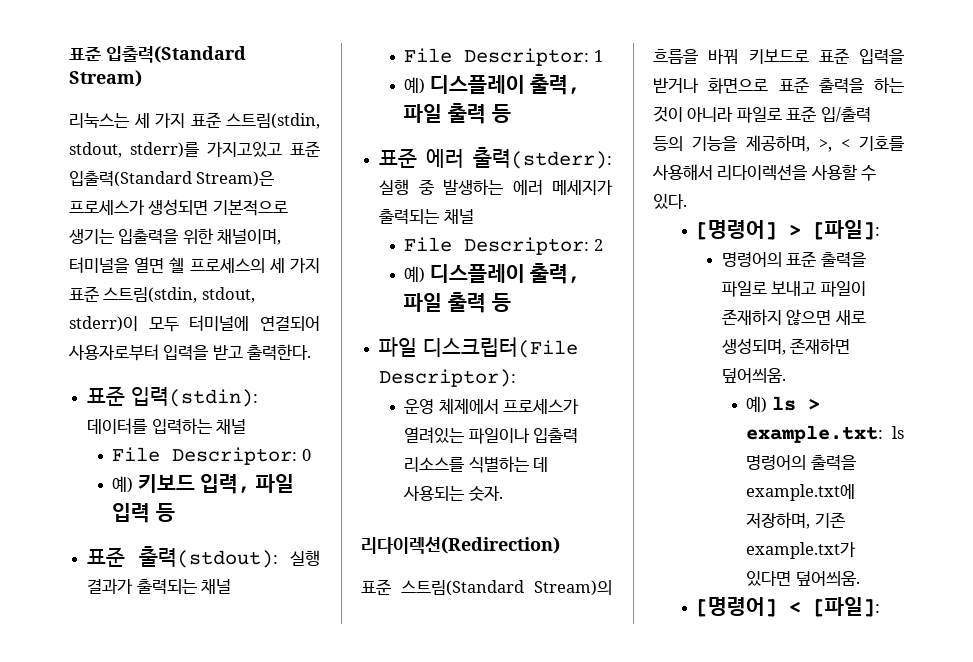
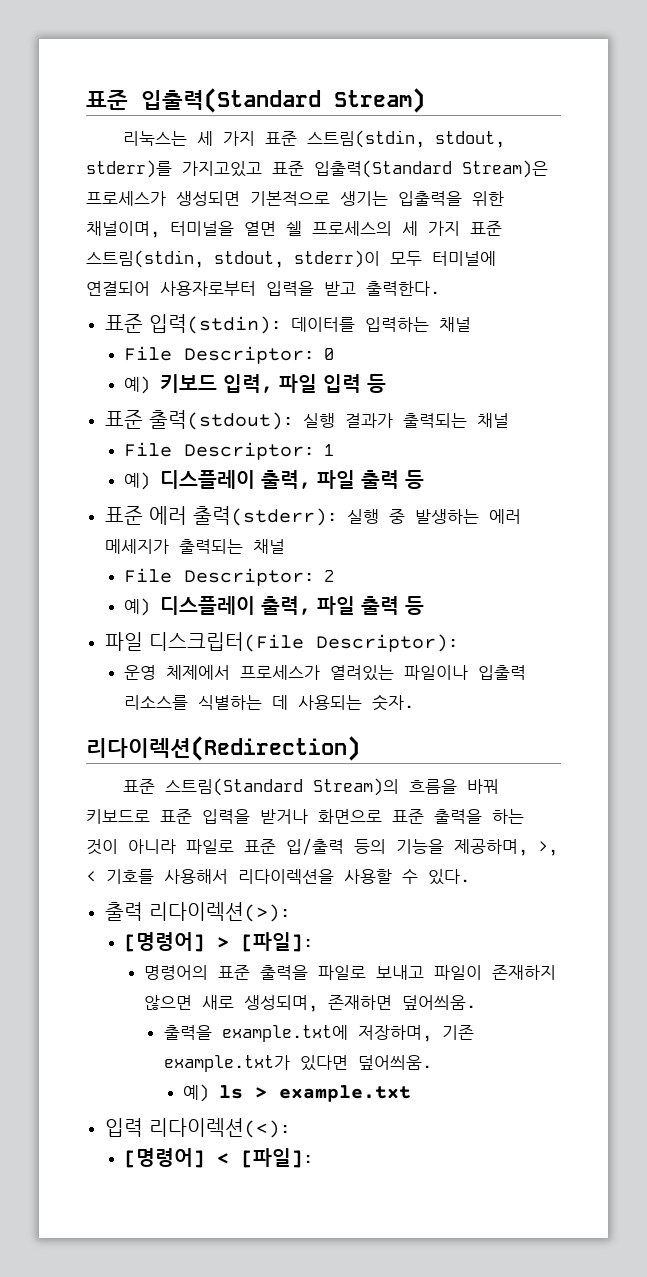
+ 출력 리다이렉션(>):
- 예) ls > example.txt: ls 명령어의 출력을 example.txt에 저장하며, 기존 example.txt가 있다면 덮어씌움.
+ 출력을 example.txt에 저장하며, 기존 example.txt가 있다면 덮어씌움.
+ 예) ls > example.txt
+ 입력 리다이렉션(<):

